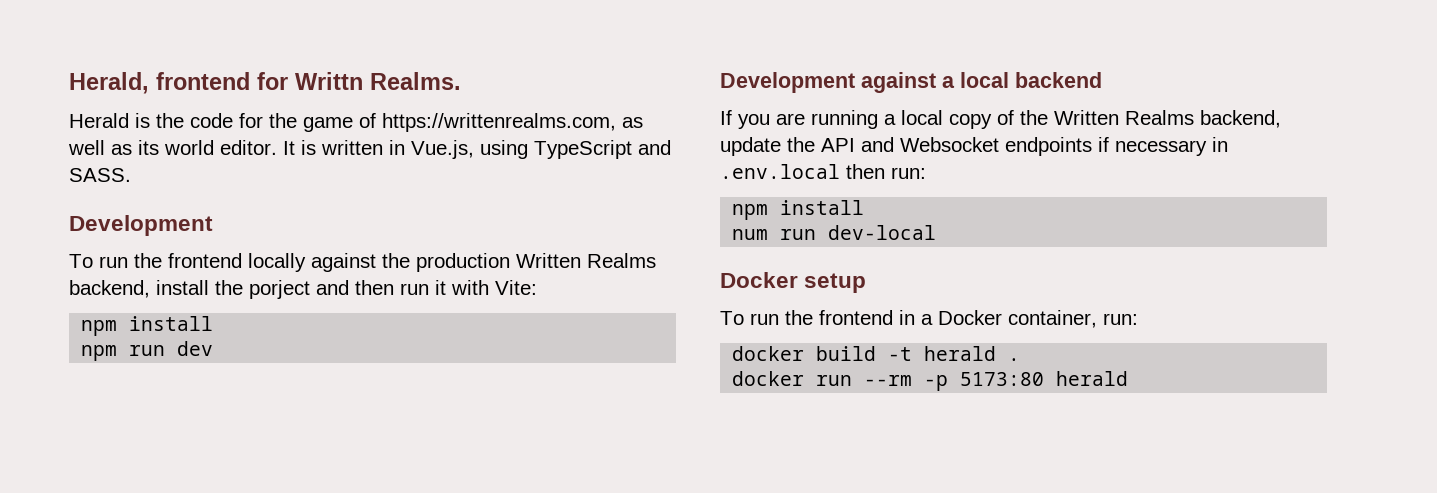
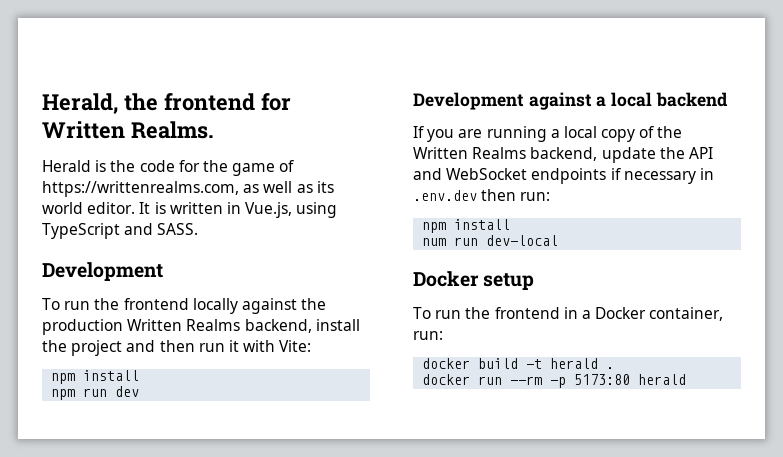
- Herald, frontend for Writtn Realms.
+ Herald, the frontend for Written Realms.
- To run the frontend locally against the production Written Realms backend, install the porject and then run it with Vite:
+ To run the frontend locally against the production Written Realms backend, install the project and then run it with Vite:
- If you are running a local copy of the Written Realms backend, update the API and Websocket endpoints if necessary in .env.local then run:
+ If you are running a local copy of the Written Realms backend, update the API and WebSocket endpoints if necessary in .env.dev then run:

